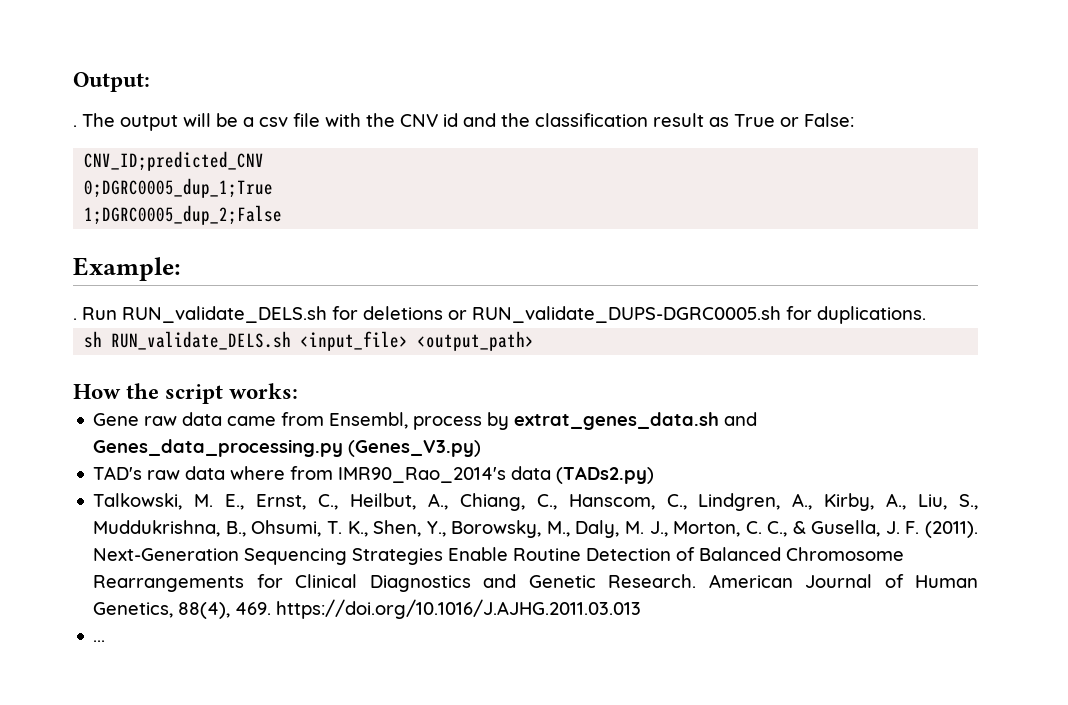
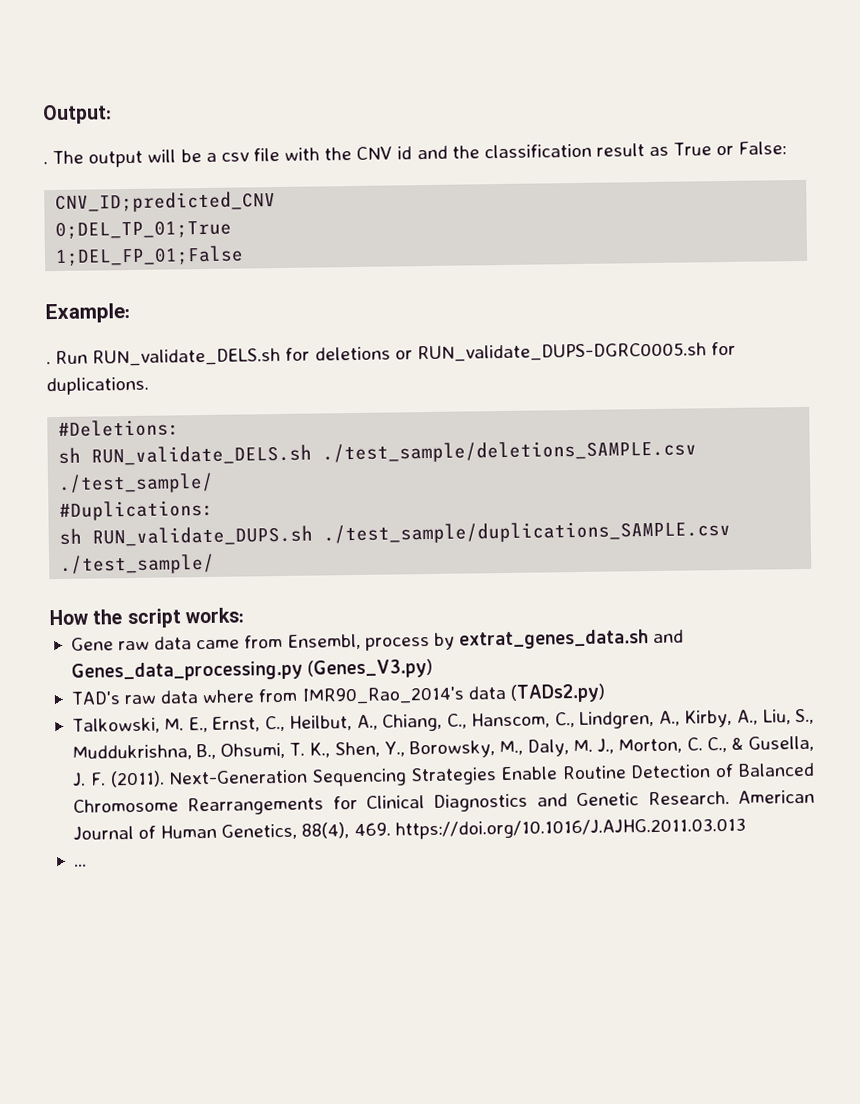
- 0;DGRC0005_dup_1;True
- 1;DGRC0005_dup_2;False
+ 0;DEL_TP_01;True
+ 1;DEL_FP_01;False
+ #Deletions:
- sh RUN_validate_DELS.sh <input_file> <output_path>
+ sh RUN_validate_DELS.sh ./test_sample/deletions_SAMPLE.csv ./test_sample/
+ #Duplications:
+ sh RUN_validate_DUPS.sh ./test_sample/duplications_SAMPLE.csv ./test_sample/

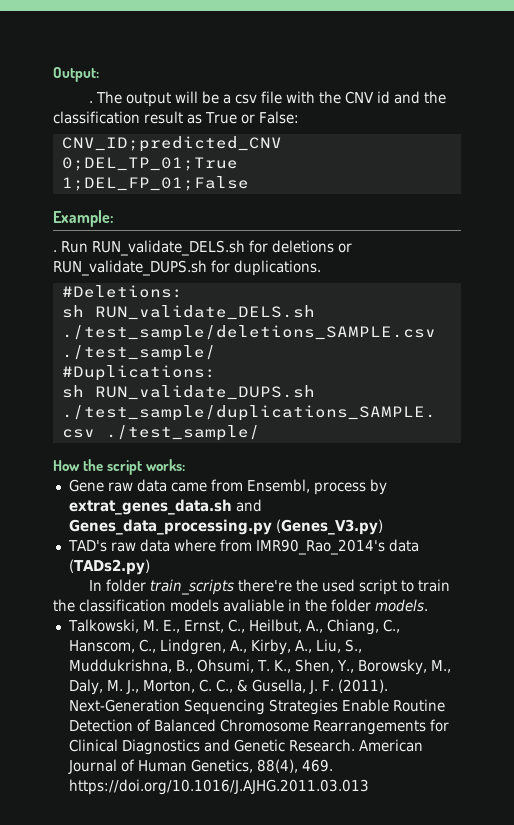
- Run RUN_validate_DELS.sh for deletions or RUN_validate_DUPS-DGRC0005.sh for duplications.
+ Run RUN_validate_DELS.sh for deletions or RUN_validate_DUPS.sh for duplications.
+ In folder train_scripts there're the used script to train the classification models avaliable in the folder models.
- ...

